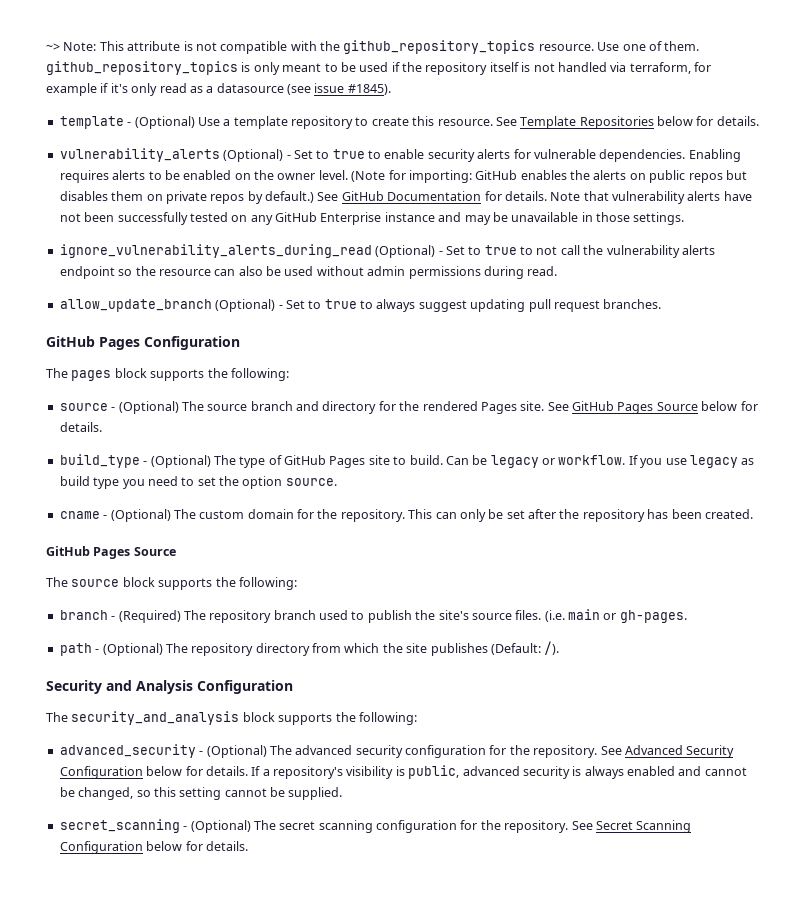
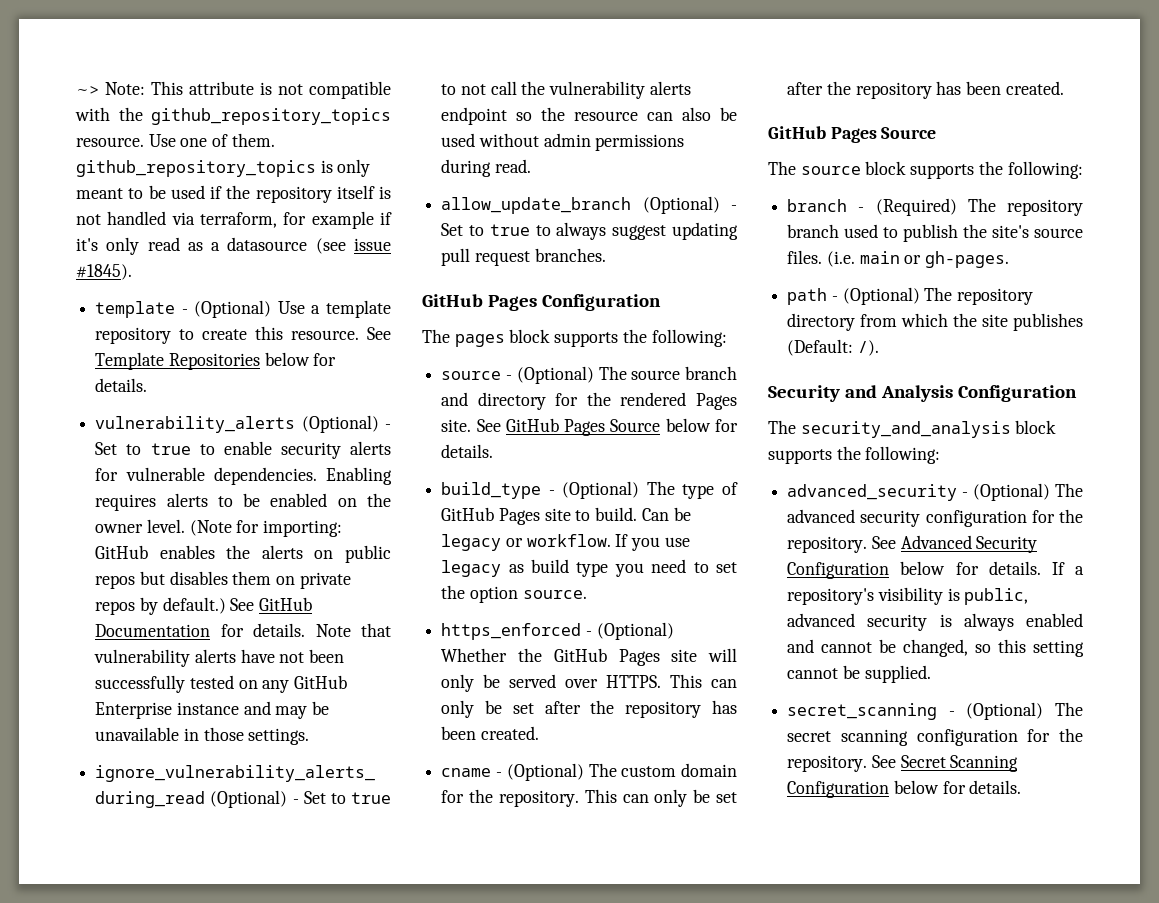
+ https_enforced - (Optional) Whether the GitHub Pages site will only be served over HTTPS. This can only be set after the repository has been created.

